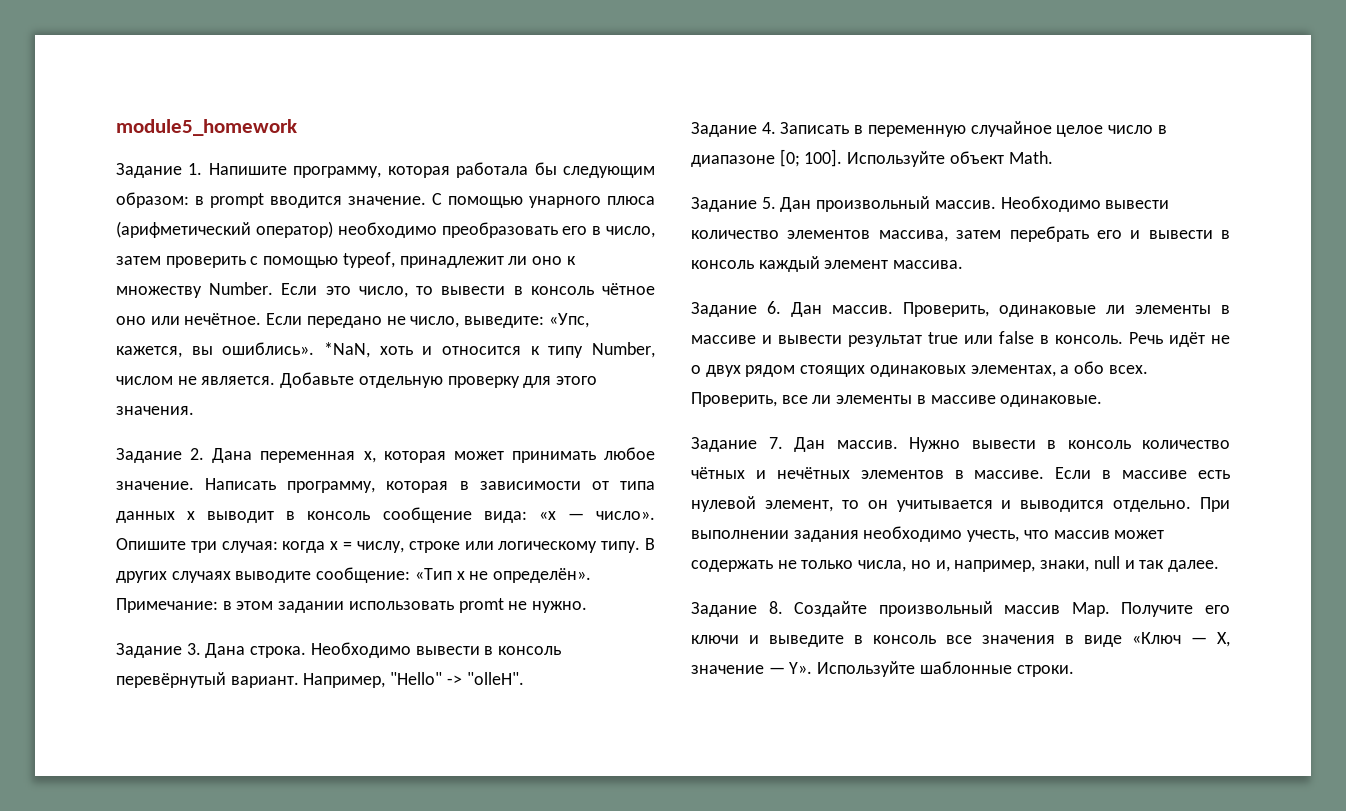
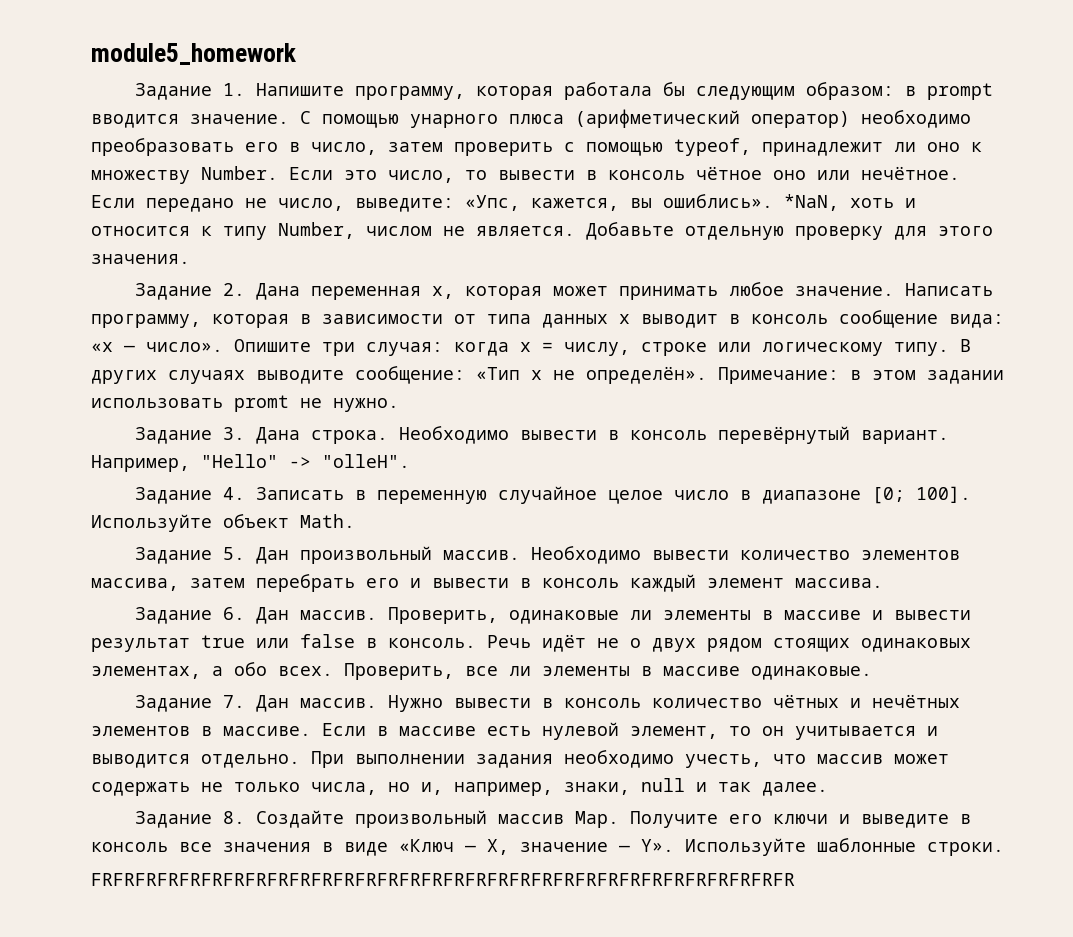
+ FRFRFRFRFRFRFRFRFRFRFRFRFRFRFRFRFRFRFRFRFRFRFRFRFRFRFRFRFRFRFRFR

